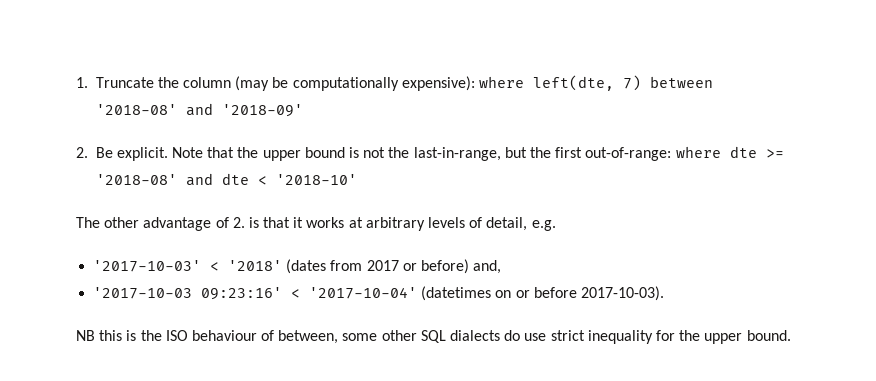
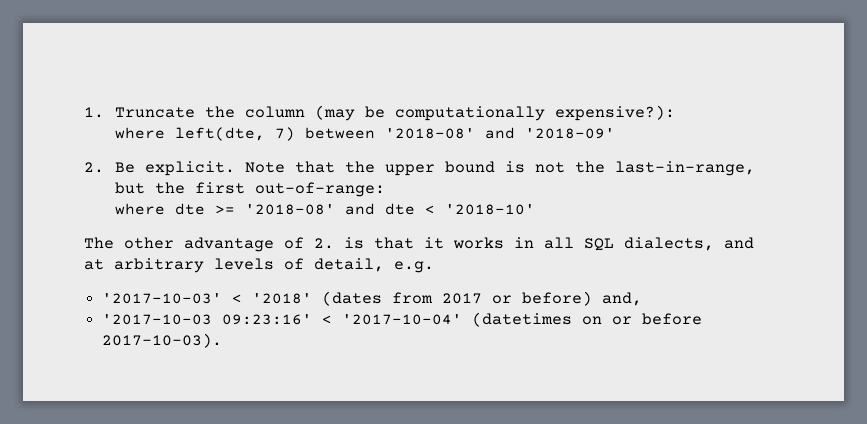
- 1. Truncate the column (may be computationally expensive): where left(dte, 7) between '2018-08' and '2018-09'
+ 1. Truncate the column (may be computationally expensive?):
+ where left(dte, 7) between '2018-08' and '2018-09'
- Note that the upper bound is not the last-in-range, but the first out-of-range: where dte >= '2018-08' and dte < '2018-10'
+ Note that the upper bound is not the last-in-range, but the first out-of-range:
+ where dte >= '2018-08' and dte < '2018-10'
- The other advantage of 2. is that it works at arbitrary levels of detail, e.g.
+ The other advantage of 2. is that it works in all SQL dialects, and at arbitrary levels of detail, e.g.
- NB this is the ISO behaviour of between, some other SQL dialects do use strict inequality for the upper bound.

